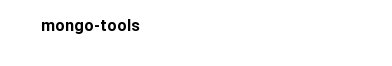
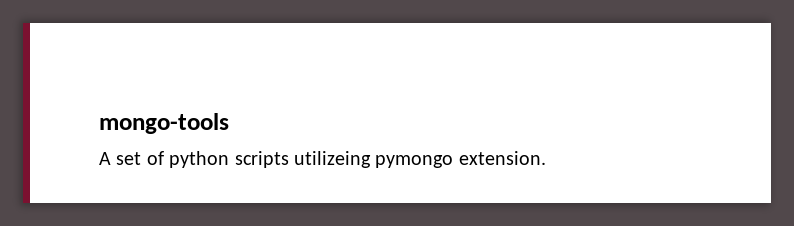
+ A set of python scripts utilizeing pymongo extension.

